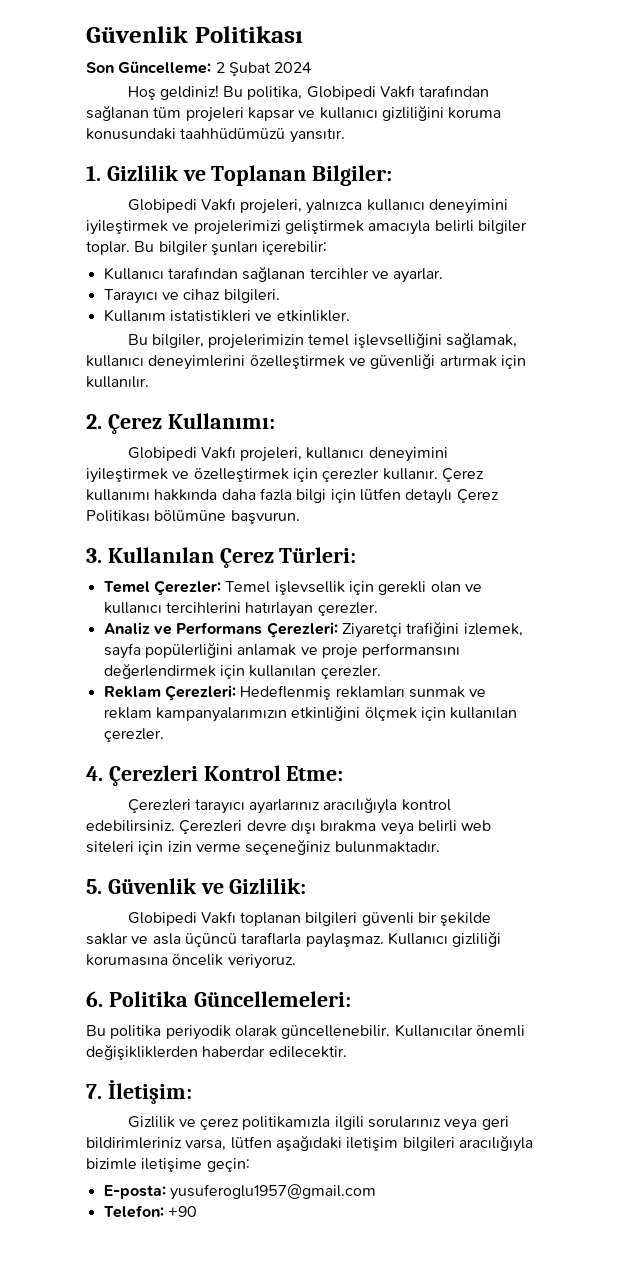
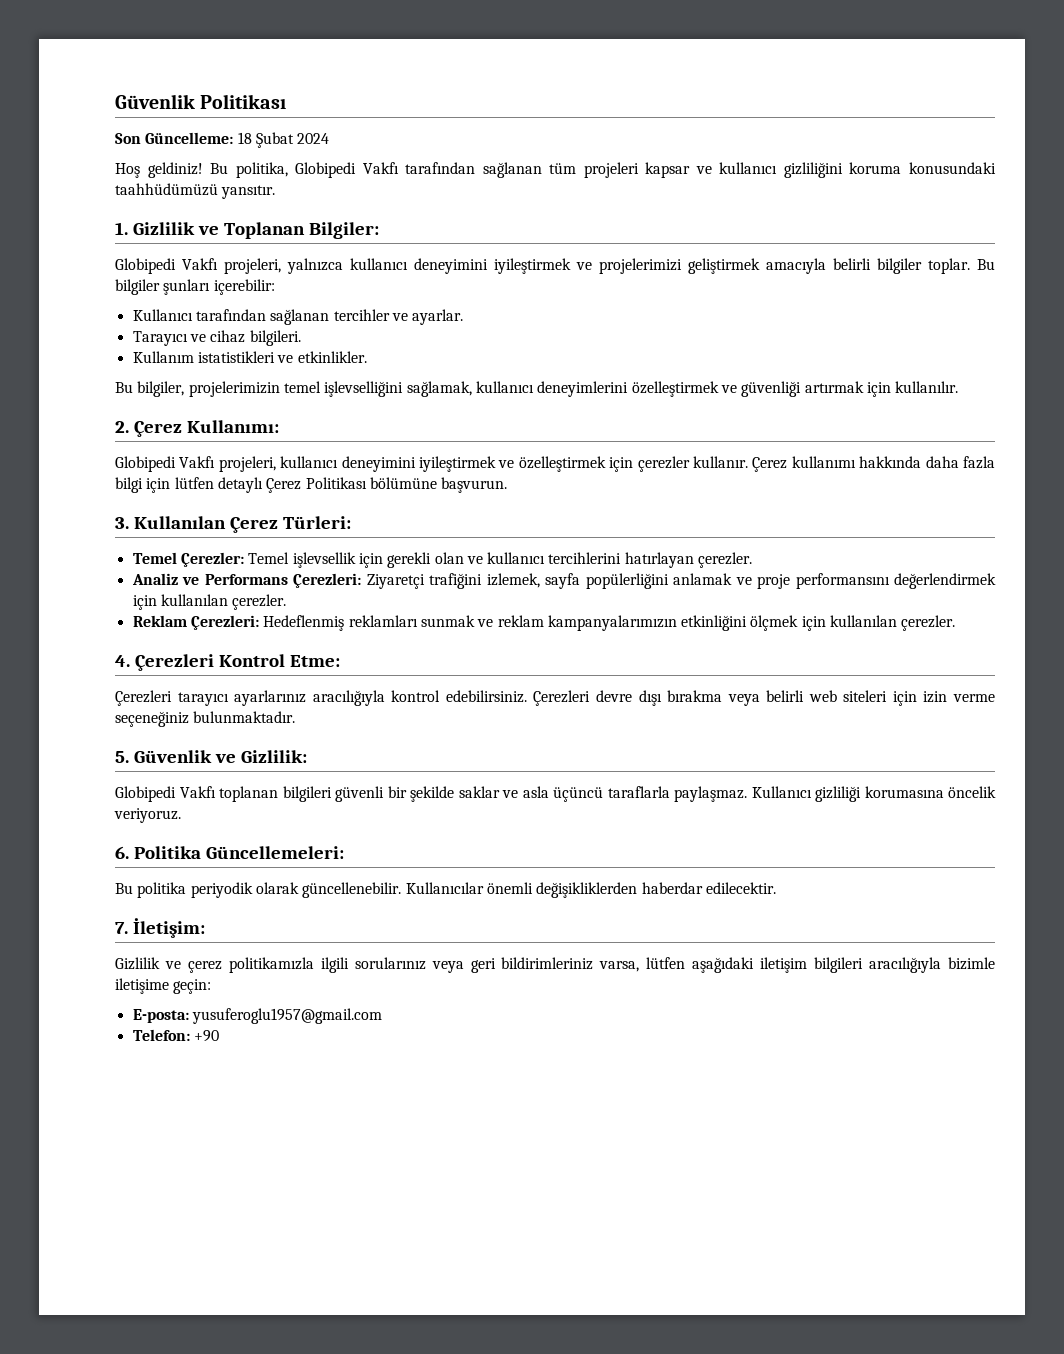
- Son Güncelleme: 2 Şubat 2024
+ Son Güncelleme: 18 Şubat 2024

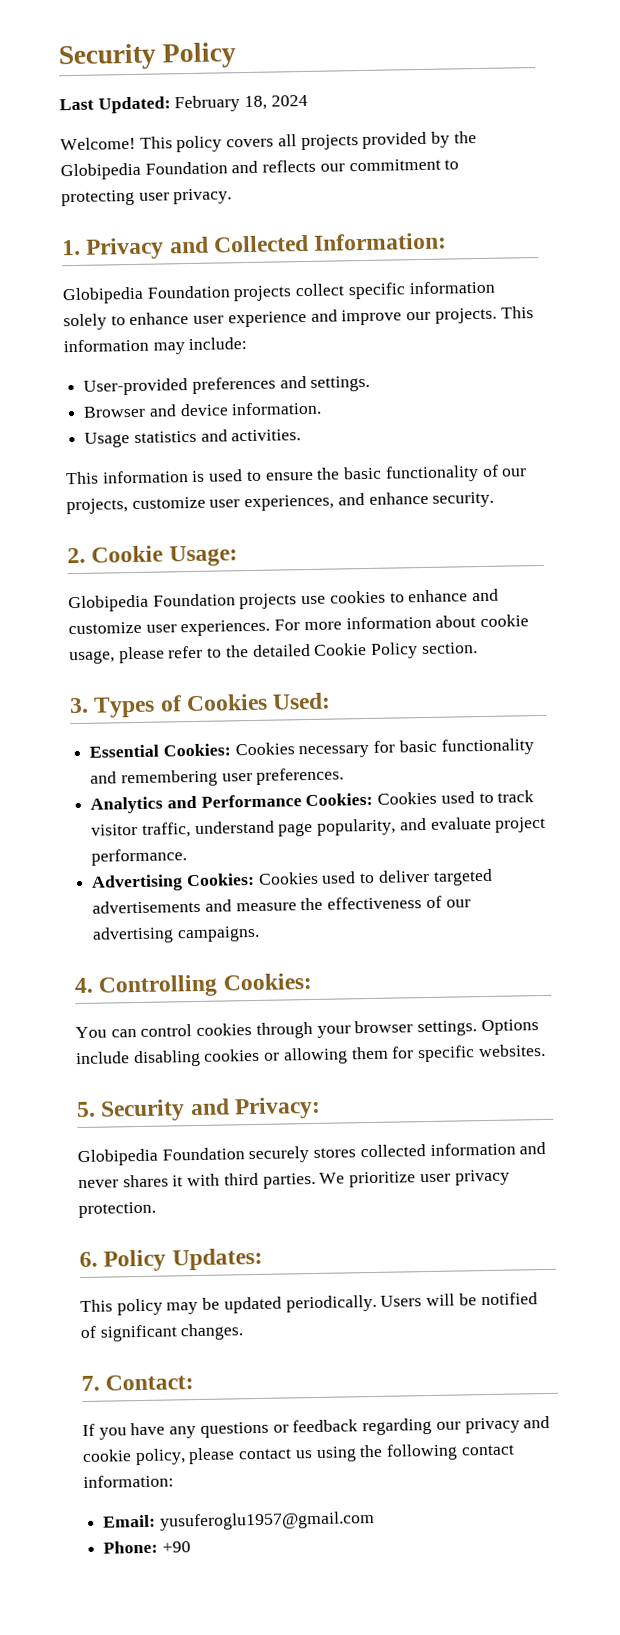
- Güvenlik Politikası
- Son Güncelleme: 18 Şubat 2024
- Hoş geldiniz! Bu politika, Globipedi Vakfı tarafından sağlanan tüm projeleri kapsar ve kullanıcı gizliliğini koruma konusundaki taahhüdümüzü yansıtır.
- 1. Gizlilik ve Toplanan Bilgiler:
- Globipedi Vakfı projeleri, yalnızca kullanıcı deneyimini iyileştirmek ve projelerimizi geliştirmek amacıyla belirli bilgiler toplar. Bu bilgiler şunları içerebilir:
- Kullanıcı tarafından sağlanan tercihler ve ayarlar.
- Tarayıcı ve cihaz bilgileri.
- Kullanım istatistikleri ve etkinlikler.
- Bu bilgiler, projelerimizin temel işlevselliğini sağlamak, kullanıcı deneyimlerini özelleştirmek ve güvenliği artırmak için kullanılır.
- 2. Çerez Kullanımı:
- Globipedi Vakfı projeleri, kullanıcı deneyimini iyileştirmek ve özelleştirmek için çerezler kullanır. Çerez kullanımı hakkında daha fazla bilgi için lütfen detaylı Çerez Politikası bölümüne başvurun.
- 3. Kullanılan Çerez Türleri:
- Temel Çerezler: Temel işlevsellik için gerekli olan ve kullanıcı tercihlerini hatırlayan çerezler.
- Analiz ve Performans Çerezleri: Ziyaretçi trafiğini izlemek, sayfa popülerliğini anlamak ve proje performansını değerlendirmek için kullanılan çerezler.
- Reklam Çerezleri: Hedeflenmiş reklamları sunmak ve reklam kampanyalarımızın etkinliğini ölçmek için kullanılan çerezler.
- 4. Çerezleri Kontrol Etme:
- Çerezleri tarayıcı ayarlarınız aracılığıyla kontrol edebilirsiniz. Çerezleri devre dışı bırakma veya belirli web siteleri için izin verme seçeneğiniz bulunmaktadır.
- 5. Güvenlik ve Gizlilik:
- Globipedi Vakfı toplanan bilgileri güvenli bir şekilde saklar ve asla üçüncü taraflarla paylaşmaz. Kullanıcı gizliliği korumasına öncelik veriyoruz.
- 6. Politika Güncellemeleri:
- Bu politika periyodik olarak güncellenebilir. Kullanıcılar önemli değişikliklerden haberdar edilecektir.
- 7. İletişim:
- Gizlilik ve çerez politikamızla ilgili sorularınız veya geri bildirimleriniz varsa, lütfen aşağıdaki iletişim bilgileri aracılığıyla bizimle iletişime geçin:
- E-posta: yusuferoglu1957@gmail.com
+ Security Policy
+ Last Updated: February 18, 2024
+ Welcome! This policy covers all projects provided by the Globipedia Foundation and reflects our commitment to protecting user privacy.
+ 1. Privacy and Collected Information:
+ Globipedia Foundation projects collect specific information solely to enhance user experience and improve our projects. This information may include:
+ User-provided preferences and settings.
+ Browser and device information.
+ Usage statistics and activities.
+ This information is used to ensure the basic functionality of our projects, customize user experiences, and enhance security.
+ 2. Cookie Usage:
+ Globipedia Foundation projects use cookies to enhance and customize user experiences. For more information about cookie usage, please refer to the detailed Cookie Policy section.
+ 3. Types of Cookies Used:
+ Essential Cookies: Cookies necessary for basic functionality and remembering user preferences.
+ Analytics and Performance Cookies: Cookies used to track visitor traffic, understand page popularity, and evaluate project performance.
+ Advertising Cookies: Cookies used to deliver targeted advertisements and measure the effectiveness of our advertising campaigns.
+ 4. Controlling Cookies:
+ You can control cookies through your browser settings. Options include disabling cookies or allowing them for specific websites.
+ 5. Security and Privacy:
+ Globipedia Foundation securely stores collected information and never shares it with third parties. We prioritize user privacy protection.
+ 6. Policy Updates:
+ This policy may be updated periodically. Users will be notified of significant changes.
+ 7. Contact:
+ If you have any questions or feedback regarding our privacy and cookie policy, please contact us using the following contact information:
+ Email: yusuferoglu1957@gmail.com
- Telefon: +90
+ Phone: +90

